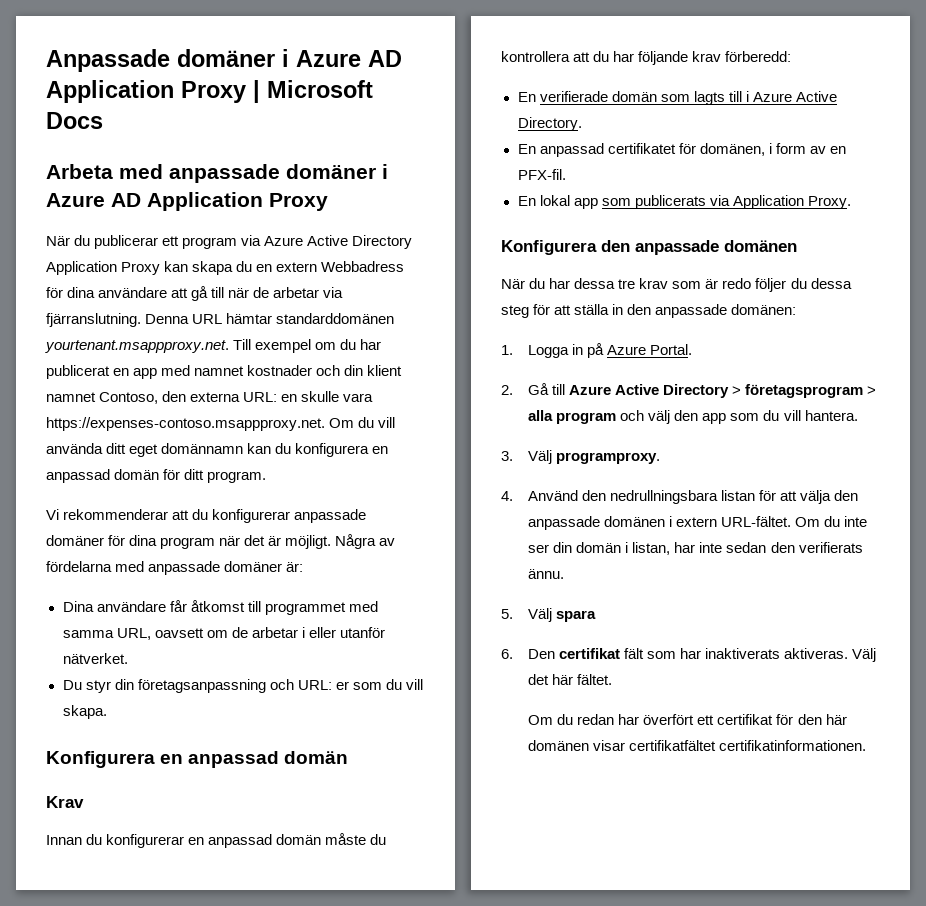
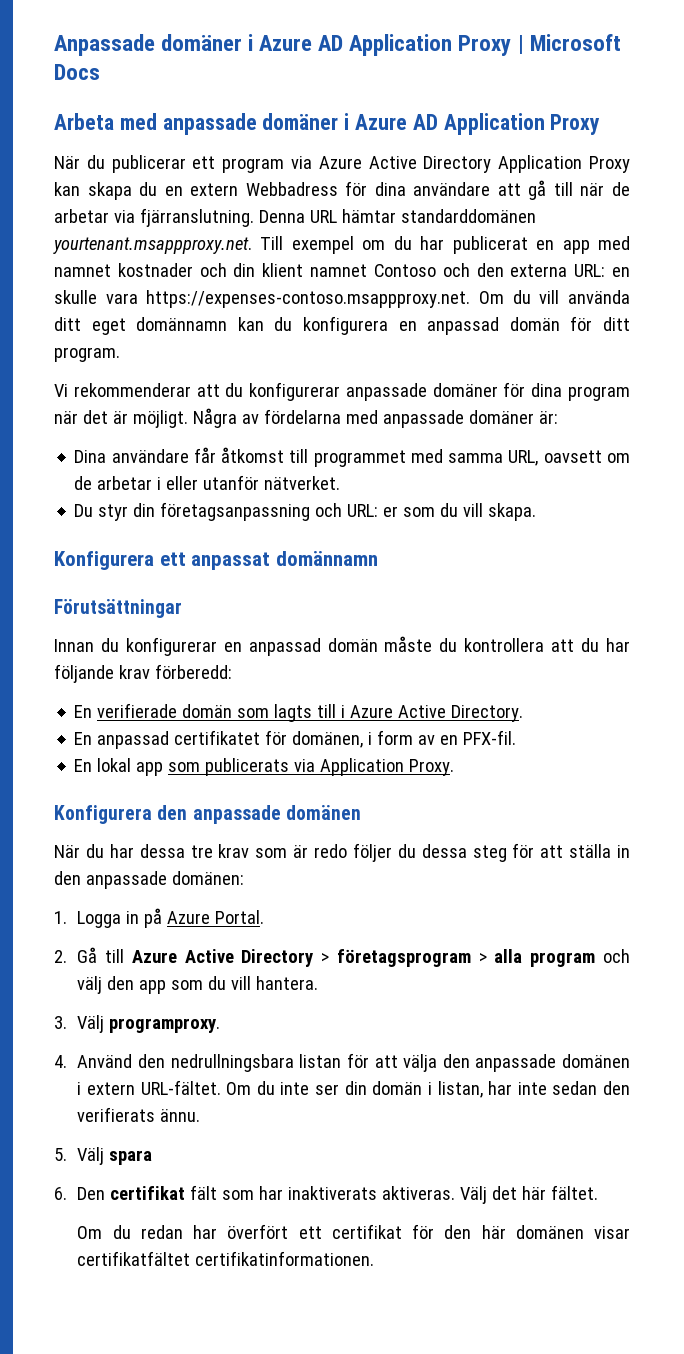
- Denna URL hämtar standarddomänen yourtenant.msappproxy.net. Till exempel om du har publicerat en app med namnet kostnader och din klient namnet Contoso, den externa URL: en skulle vara https://expenses-contoso.msappproxy.net. Om du vill använda ditt eget domännamn kan du konfigurera en anpassad domän för ditt program.
+ Denna URL hämtar standarddomänen yourtenant.msappproxy.net. Till exempel om du har publicerat en app med namnet kostnader och din klient namnet Contoso och den externa URL: en skulle vara https://expenses-contoso.msappproxy.net. Om du vill använda ditt eget domännamn kan du konfigurera en anpassad domän för ditt program.
- Konfigurera en anpassad domän
- Krav
+ Konfigurera ett anpassat domännamn
+ Förutsättningar

